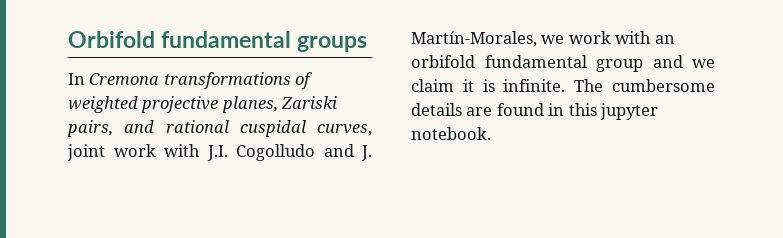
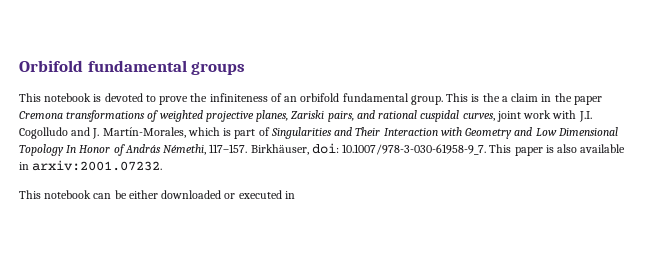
- In Cremona transformations of weighted projective planes, Zariski pairs, and rational cuspidal curves, joint work with J.I. Cogolludo and J. Martín-Morales, we work with an orbifold fundamental group and we claim it is infinite. The cumbersome details are found in this jupyter notebook.
+ This notebook is devoted to prove the infiniteness of an orbifold fundamental group. This is the a claim in the paper Cremona transformations of weighted projective planes, Zariski pairs, and rational cuspidal curves, joint work with J.I. Cogolludo and J. Martín-Morales, which is part of Singularities and Their Interaction with Geometry and Low Dimensional Topology In Honor of András Némethi, 117–157. Birkhäuser, doi: 10.1007/978-3-030-61958-9_7. This paper is also available in arxiv:2001.07232.
+ This notebook can be either downloaded or executed in

